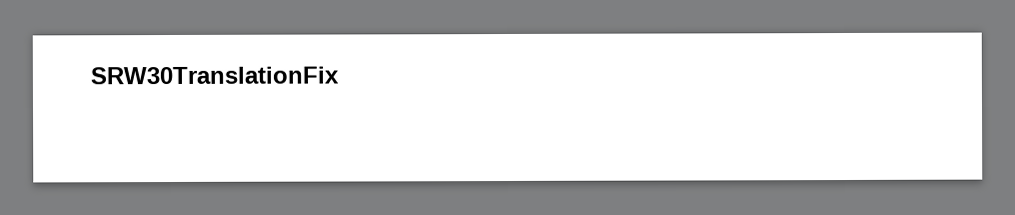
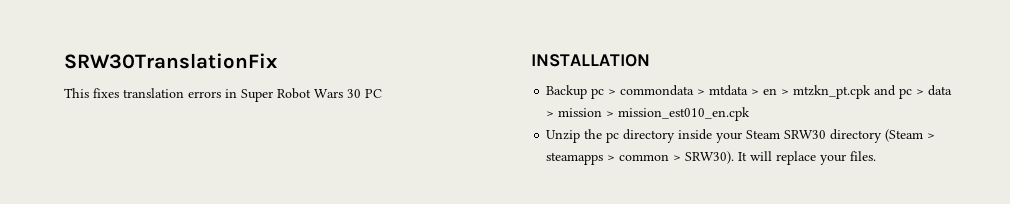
+ This fixes translation errors in Super Robot Wars 30 PC
+ INSTALLATION
+ Backup pc > commondata > mtdata > en > mtzkn_pt.cpk and pc > data > mission > mission_est010_en.cpk
+ Unzip the pc directory inside your Steam SRW30 directory (Steam > steamapps > common > SRW30). It will replace your files.

